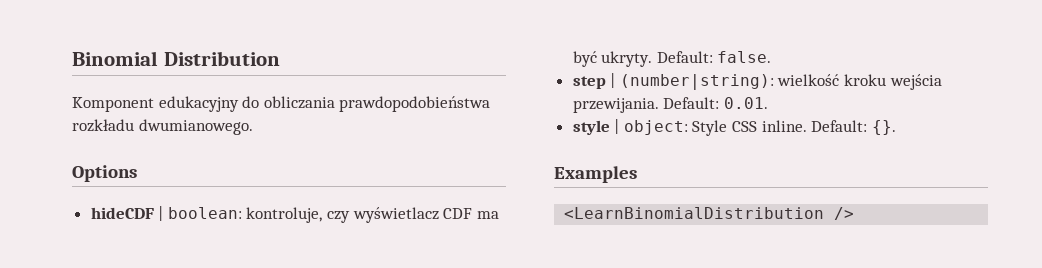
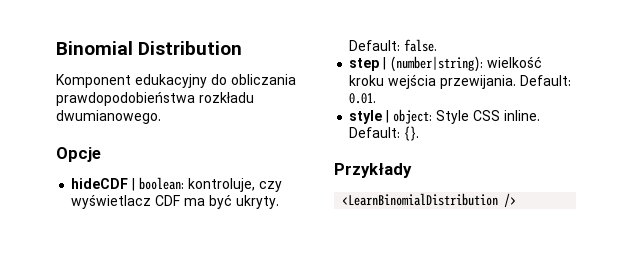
- Options
+ Opcje
- Examples
+ Przykłady

